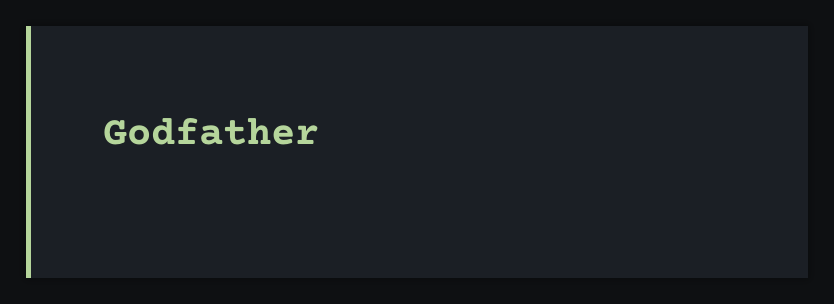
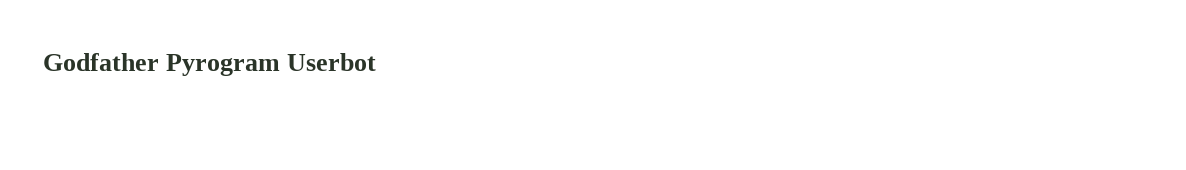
- Godfather
+ Godfather Pyrogram Userbot

